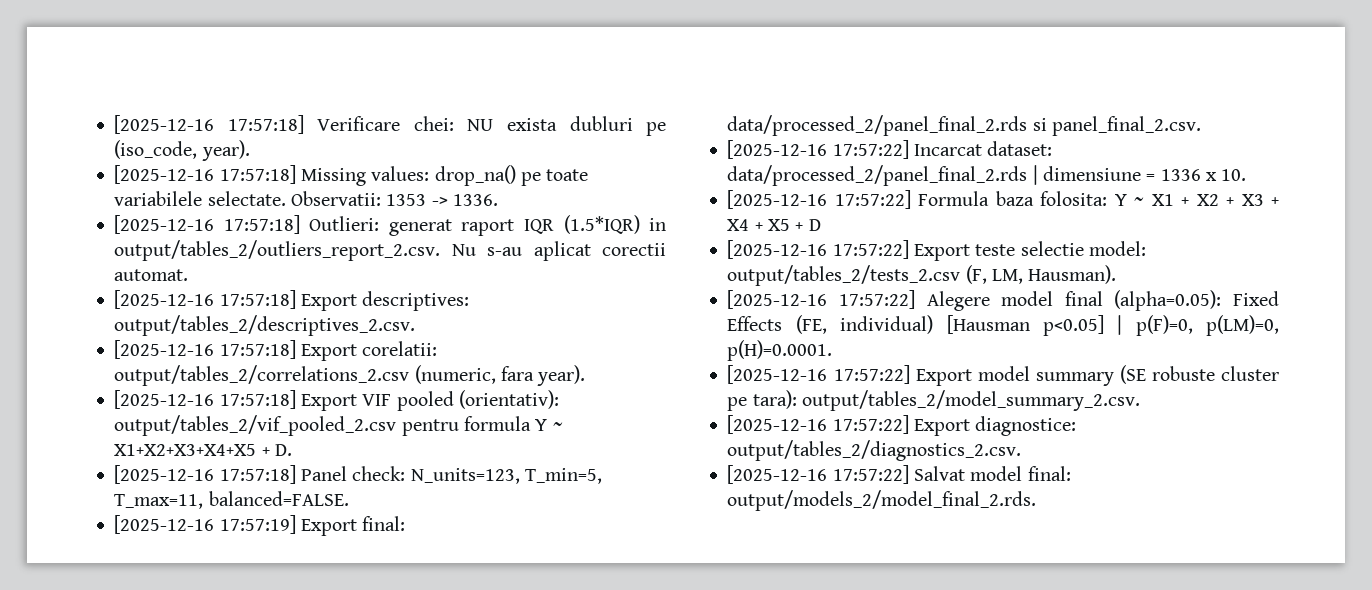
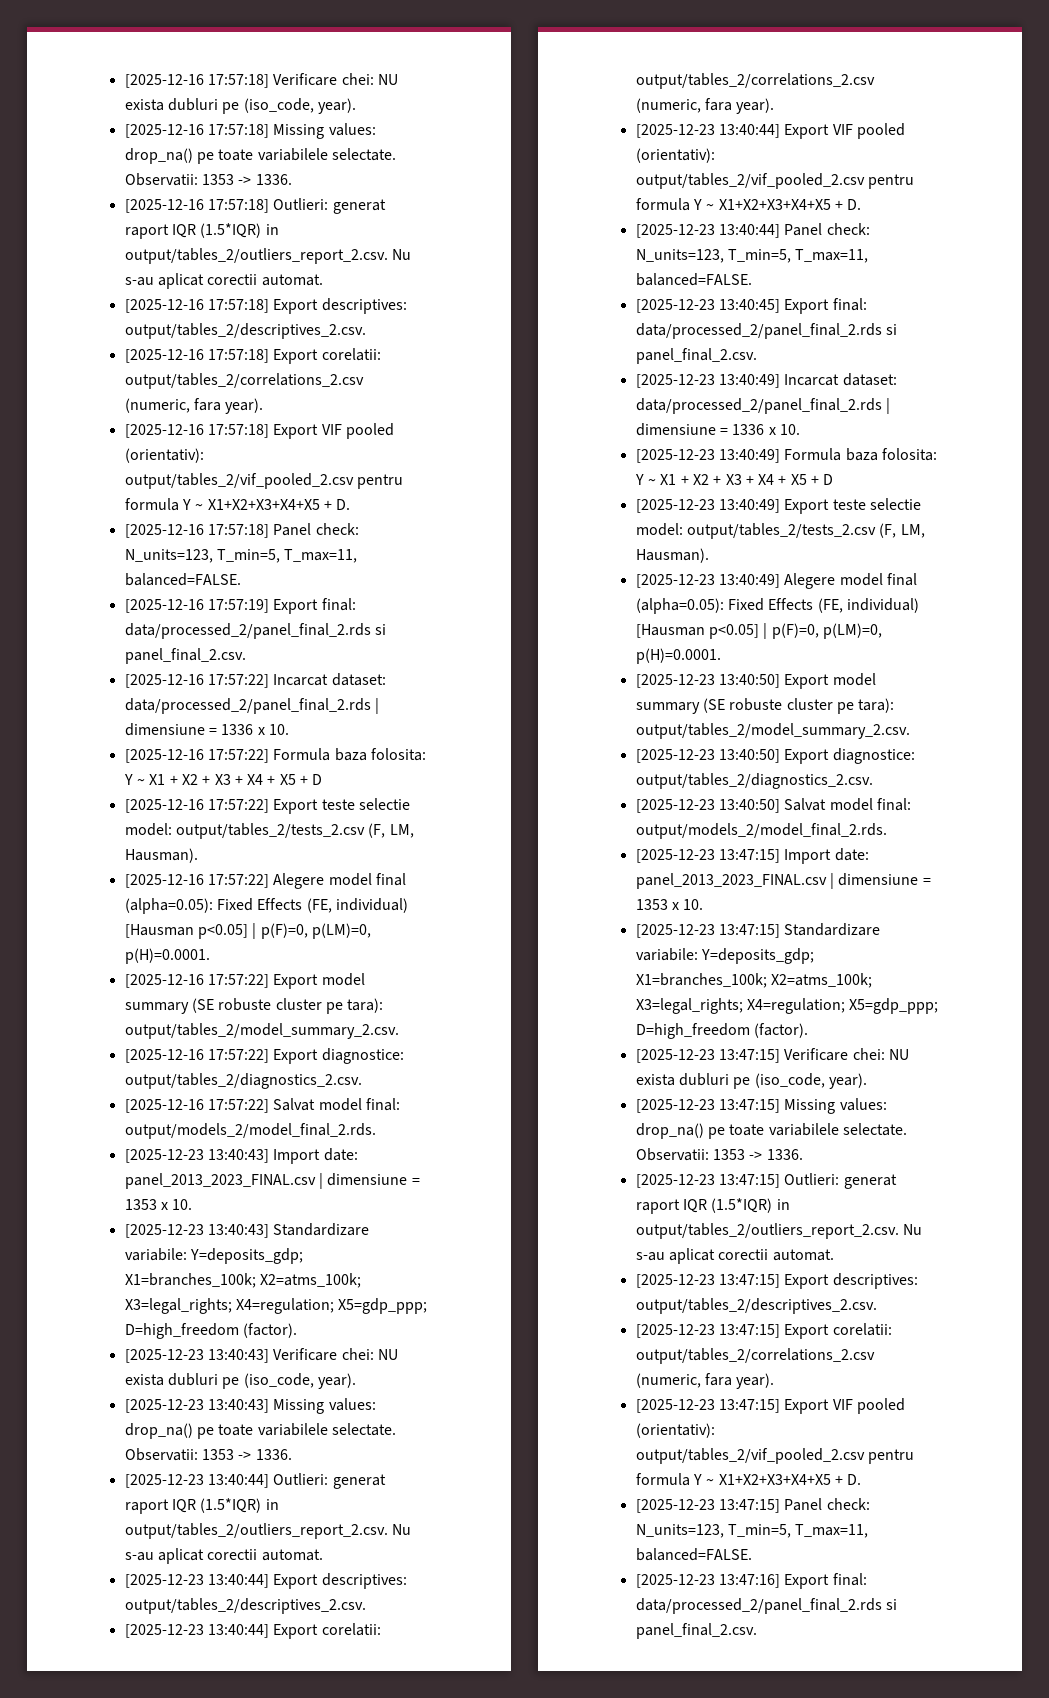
+ [2025-12-23 13:40:43] Import date: panel_2013_2023_FINAL.csv | dimensiune = 1353 x 10.
+ [2025-12-23 13:40:43] Standardizare variabile: Y=deposits_gdp; X1=branches_100k; X2=atms_100k; X3=legal_rights; X4=regulation; X5=gdp_ppp; D=high_freedom (factor).
+ [2025-12-23 13:40:43] Verificare chei: NU exista dubluri pe (iso_code, year).
+ [2025-12-23 13:40:43] Missing values: drop_na() pe toate variabilele selectate. Observatii: 1353 -> 1336.
+ [2025-12-23 13:40:44] Outlieri: generat raport IQR (1.5*IQR) in output/tables_2/outliers_report_2.csv. Nu s-au aplicat corectii automat.
+ [2025-12-23 13:40:44] Export descriptives: output/tables_2/descriptives_2.csv.
+ [2025-12-23 13:40:44] Export corelatii: output/tables_2/correlations_2.csv (numeric, fara year).
+ [2025-12-23 13:40:44] Export VIF pooled (orientativ): output/tables_2/vif_pooled_2.csv pentru formula Y ~ X1+X2+X3+X4+X5 + D.
+ [2025-12-23 13:40:44] Panel check: N_units=123, T_min=5, T_max=11, balanced=FALSE.
+ [2025-12-23 13:40:45] Export final: data/processed_2/panel_final_2.rds si panel_final_2.csv.
+ [2025-12-23 13:40:49] Incarcat dataset: data/processed_2/panel_final_2.rds | dimensiune = 1336 x 10.
+ [2025-12-23 13:40:49] Formula baza folosita: Y ~ X1 + X2 + X3 + X4 + X5 + D
+ [2025-12-23 13:40:49] Export teste selectie model: output/tables_2/tests_2.csv (F, LM, Hausman).
+ [2025-12-23 13:40:49] Alegere model final (alpha=0.05): Fixed Effects (FE, individual) [Hausman p<0.05] | p(F)=0, p(LM)=0, p(H)=0.0001.
+ [2025-12-23 13:40:50] Export model summary (SE robuste cluster pe tara): output/tables_2/model_summary_2.csv.
+ [2025-12-23 13:40:50] Export diagnostice: output/tables_2/diagnostics_2.csv.
+ [2025-12-23 13:40:50] Salvat model final: output/models_2/model_final_2.rds.
+ [2025-12-23 13:47:15] Import date: panel_2013_2023_FINAL.csv | dimensiune = 1353 x 10.
+ [2025-12-23 13:47:15] Standardizare variabile: Y=deposits_gdp; X1=branches_100k; X2=atms_100k; X3=legal_rights; X4=regulation; X5=gdp_ppp; D=high_freedom (factor).
+ [2025-12-23 13:47:15] Verificare chei: NU exista dubluri pe (iso_code, year).
+ [2025-12-23 13:47:15] Missing values: drop_na() pe toate variabilele selectate. Observatii: 1353 -> 1336.
+ [2025-12-23 13:47:15] Outlieri: generat raport IQR (1.5*IQR) in output/tables_2/outliers_report_2.csv. Nu s-au aplicat corectii automat.
+ [2025-12-23 13:47:15] Export descriptives: output/tables_2/descriptives_2.csv.
+ [2025-12-23 13:47:15] Export corelatii: output/tables_2/correlations_2.csv (numeric, fara year).
+ [2025-12-23 13:47:15] Export VIF pooled (orientativ): output/tables_2/vif_pooled_2.csv pentru formula Y ~ X1+X2+X3+X4+X5 + D.
+ [2025-12-23 13:47:15] Panel check: N_units=123, T_min=5, T_max=11, balanced=FALSE.
+ [2025-12-23 13:47:16] Export final: data/processed_2/panel_final_2.rds si panel_final_2.csv.

